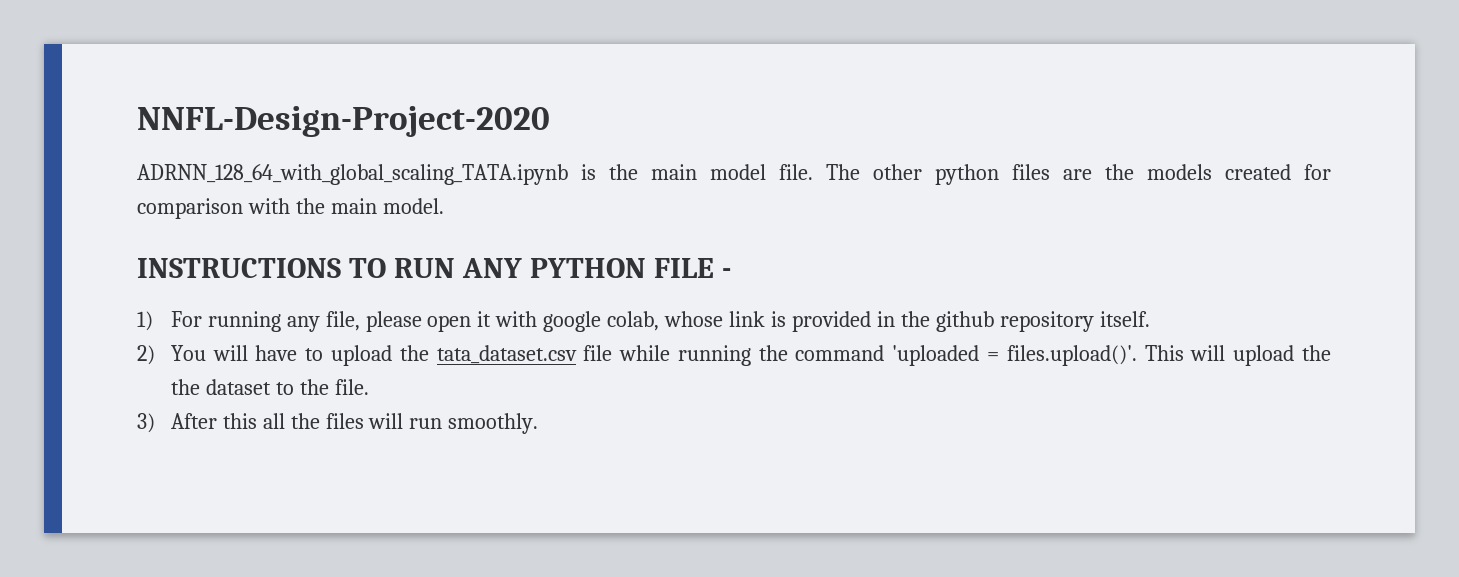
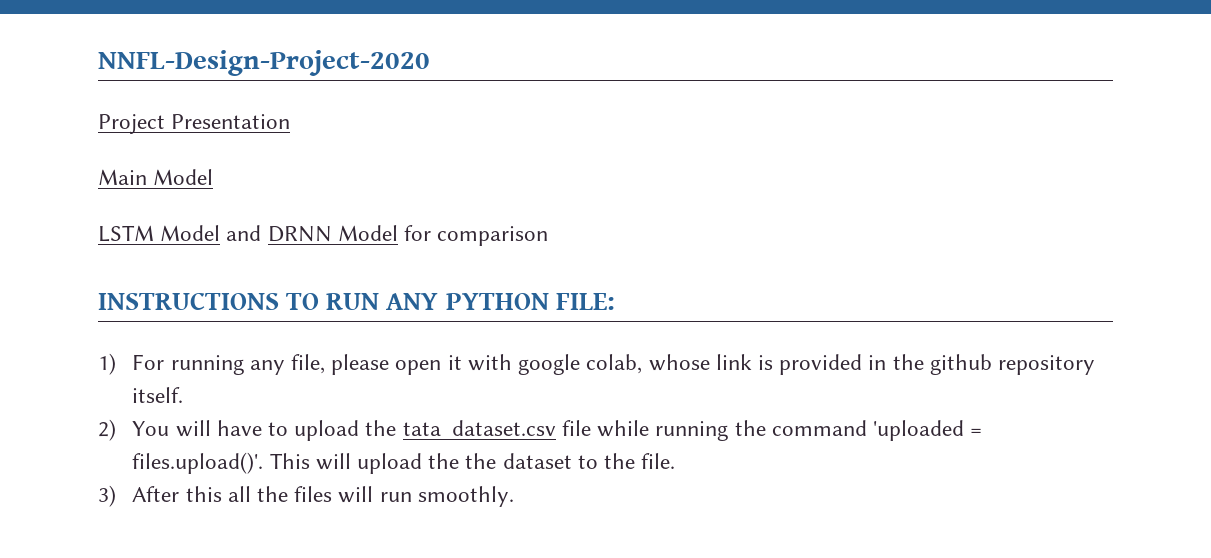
- ADRNN_128_64_with_global_scaling_TATA.ipynb is the main model file. The other python files are the models created for comparison with the main model.
+ Project Presentation
+ Main Model
+ LSTM Model and DRNN Model for comparison
- INSTRUCTIONS TO RUN ANY PYTHON FILE -
+ INSTRUCTIONS TO RUN ANY PYTHON FILE:

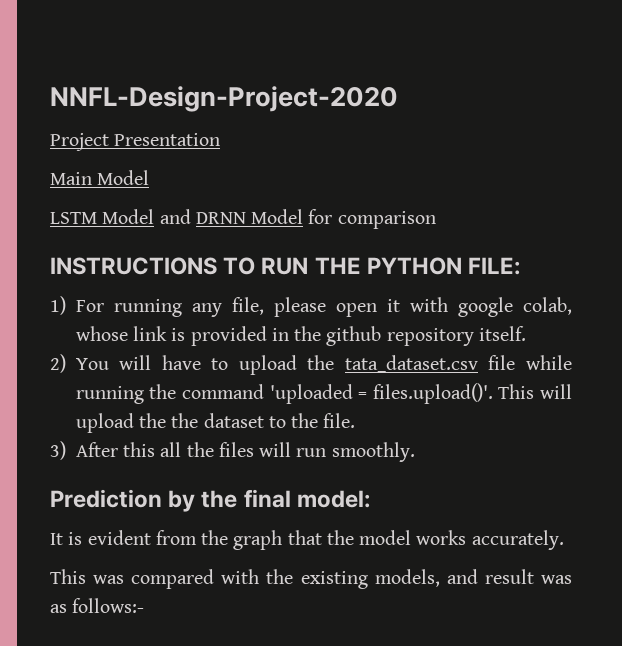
- INSTRUCTIONS TO RUN ANY PYTHON FILE:
+ INSTRUCTIONS TO RUN THE PYTHON FILE:
+ Prediction by the final model:
+ It is evident from the graph that the model works accurately.
+ This was compared with the existing models, and result was as follows:-

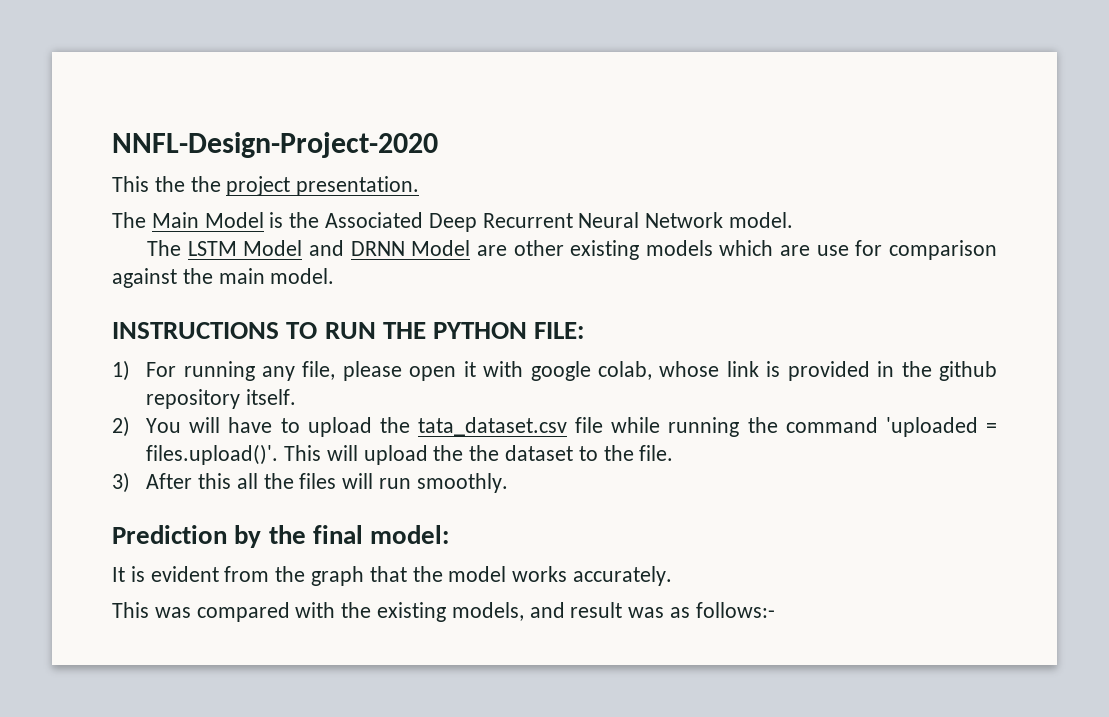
- Project Presentation
- Main Model
- LSTM Model and DRNN Model for comparison
+ This the the project presentation.
+ The Main Model is the Associated Deep Recurrent Neural Network model.
+ The LSTM Model and DRNN Model are other existing models which are use for comparison against the main model.

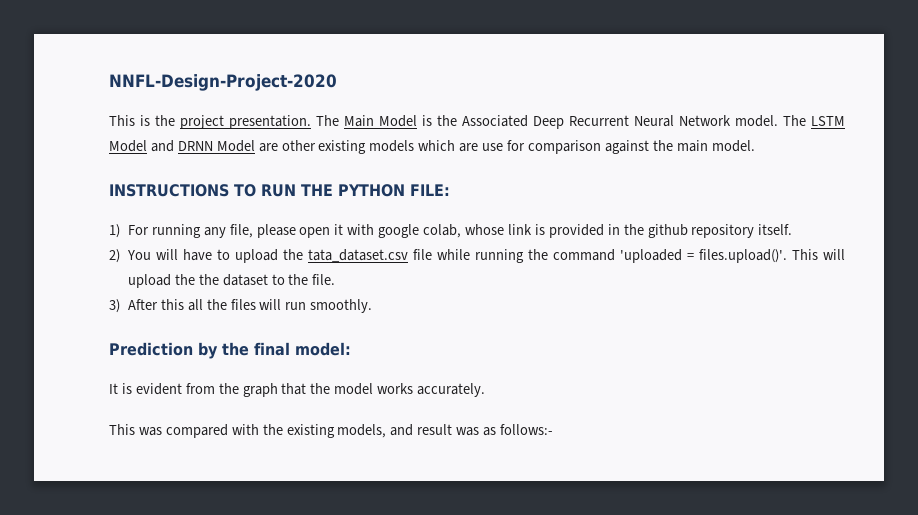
- This the the project presentation.
- The Main Model is the Associated Deep Recurrent Neural Network model.
- The LSTM Model and DRNN Model are other existing models which are use for comparison against the main model.
+ This is the project presentation. The Main Model is the Associated Deep Recurrent Neural Network model. The LSTM Model and DRNN Model are other existing models which are use for comparison against the main model.

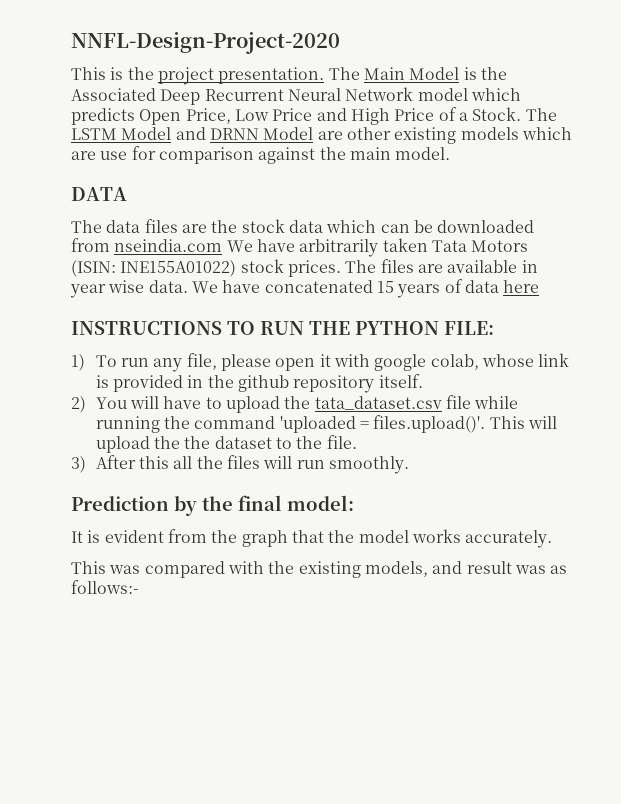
- The Main Model is the Associated Deep Recurrent Neural Network model.
+ The Main Model is the Associated Deep Recurrent Neural Network model which predicts Open Price, Low Price and High Price of a Stock.
+ DATA
+ The data files are the stock data which can be downloaded from nseindia.com We have arbitrarily taken Tata Motors (ISIN: INE155A01022) stock prices. The files are available in year wise data. We have concatenated 15 years of data here
- 1) For running any file, please open it with google colab, whose link is provided in the github repository itself.
+ 1) To run any file, please open it with google colab, whose link is provided in the github repository itself.

